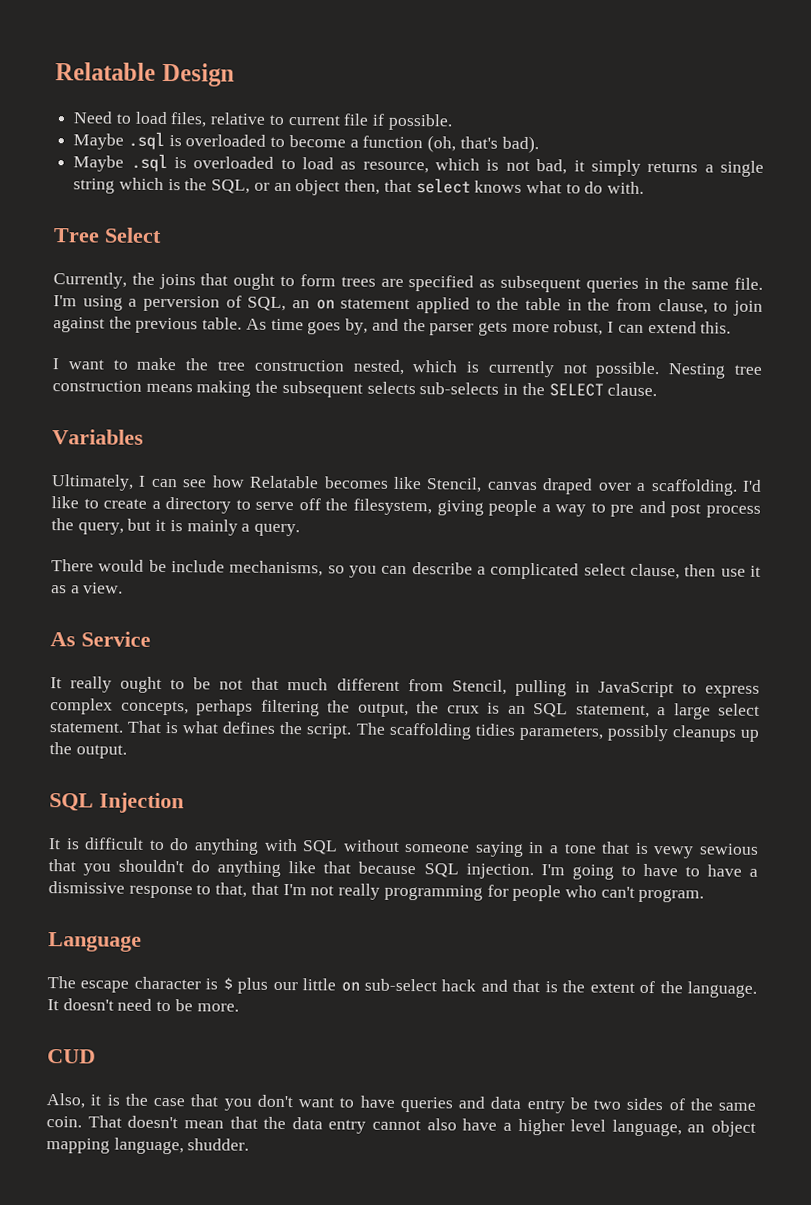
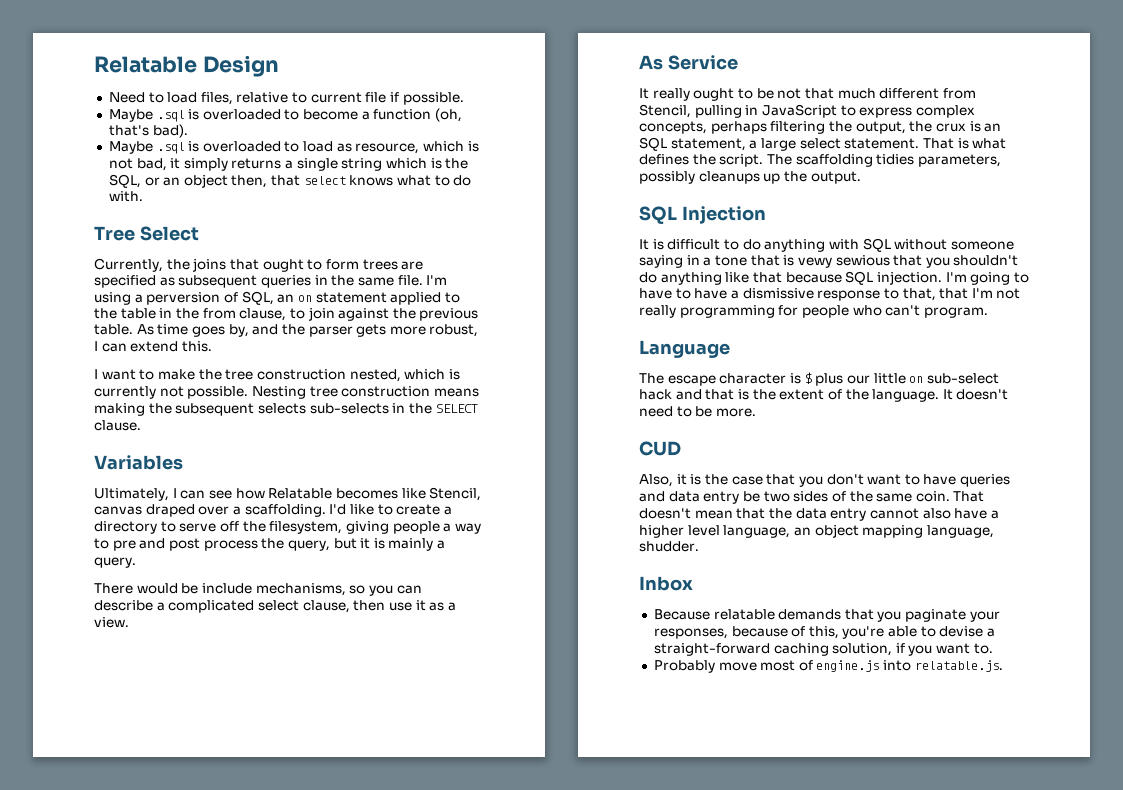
+ Inbox
+ Because relatable demands that you paginate your responses, because of this, you're able to devise a straight-forward caching solution, if you want to.
+ Probably move most of engine.js into relatable.js.

